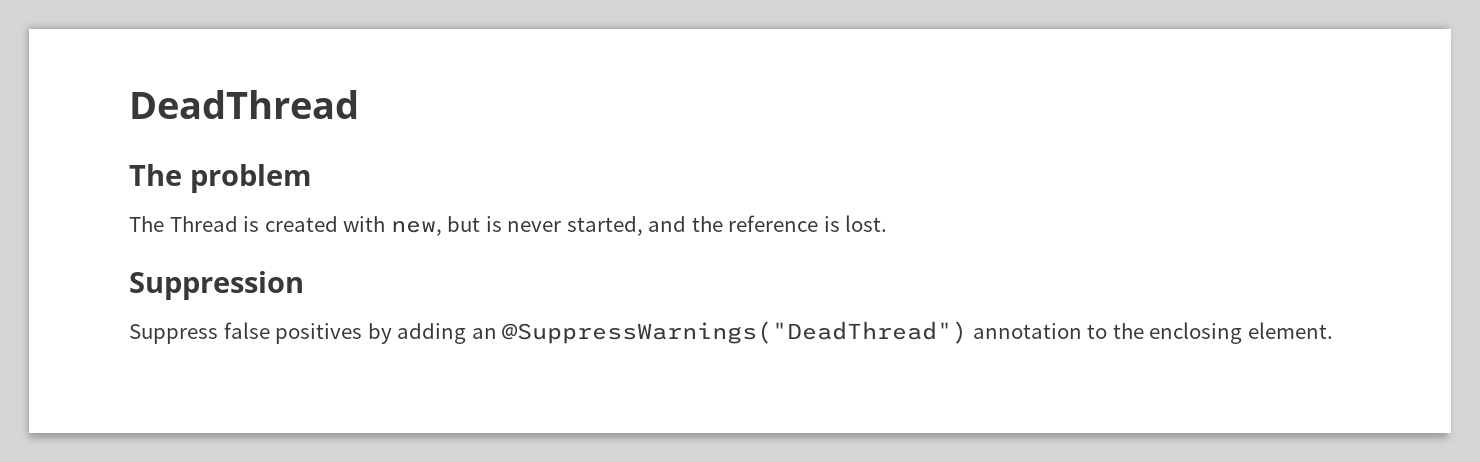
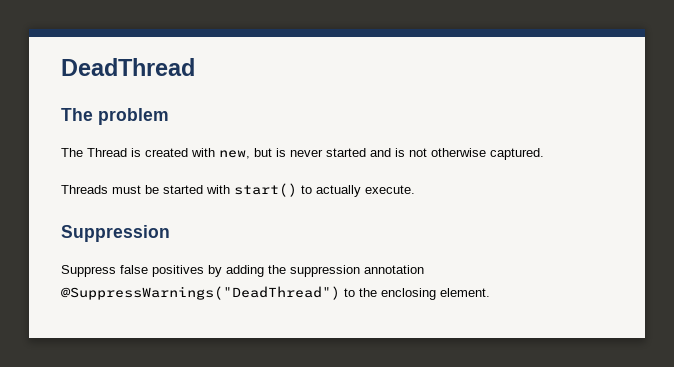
- The Thread is created with new, but is never started, and the reference is lost.
+ The Thread is created with new, but is never started and is not otherwise captured.
+ Threads must be started with start() to actually execute.
- Suppress false positives by adding an @SuppressWarnings("DeadThread") annotation to the enclosing element.
+ Suppress false positives by adding the suppression annotation @SuppressWarnings("DeadThread") to the enclosing element.

